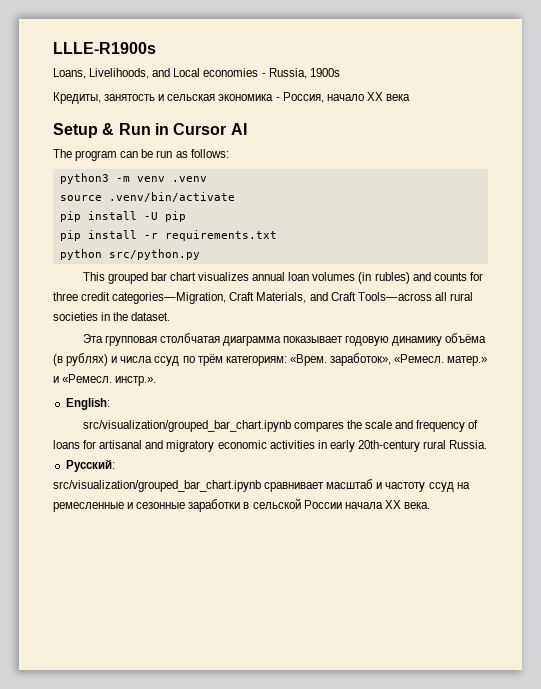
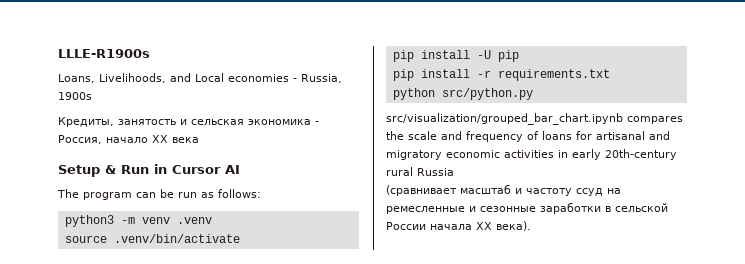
- This grouped bar chart visualizes annual loan volumes (in rubles) and counts for three credit categories—Migration, Craft Materials, and Craft Tools—across all rural societies in the dataset.
- Эта групповая столбчатая диаграмма показывает годовую динамику объёма (в рублях) и числа ссуд по трём категориям: «Врем. заработок», «Ремесл. матер.» и «Ремесл. инстр.».
- English:
- src/visualization/grouped_bar_chart.ipynb compares the scale and frequency of loans for artisanal and migratory economic activities in early 20th-century rural Russia.
- Русский:
- src/visualization/grouped_bar_chart.ipynb сравнивает масштаб и частоту ссуд на ремесленные и сезонные заработки в сельской России начала XX века.
+ src/visualization/grouped_bar_chart.ipynb compares the scale and frequency of loans for artisanal and migratory economic activities in early 20th-century rural Russia
+ (сравнивает масштаб и частоту ссуд на ремесленные и сезонные заработки в сельской России начала XX века).

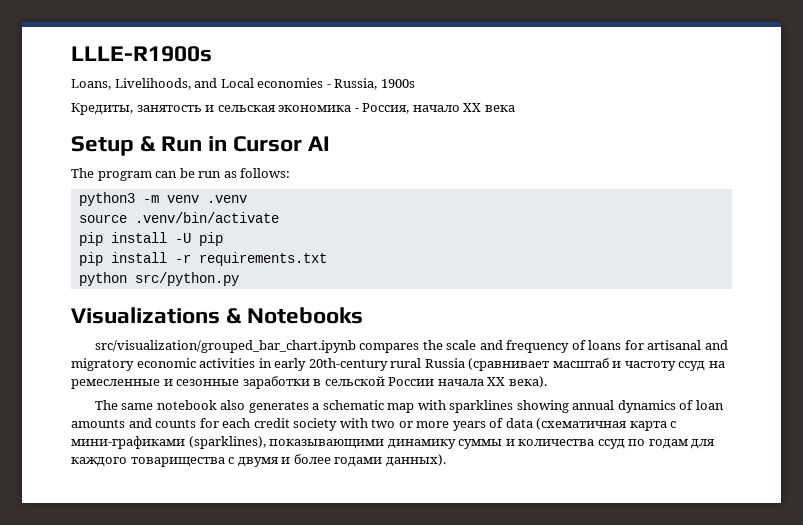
+ Visualizations & Notebooks
- src/visualization/grouped_bar_chart.ipynb compares the scale and frequency of loans for artisanal and migratory economic activities in early 20th-century rural Russia
- (сравнивает масштаб и частоту ссуд на ремесленные и сезонные заработки в сельской России начала XX века).
+ src/visualization/grouped_bar_chart.ipynb compares the scale and frequency of loans for artisanal and migratory economic activities in early 20th-century rural Russia (сравнивает масштаб и частоту ссуд на ремесленные и сезонные заработки в сельской России начала XX века).
+ The same notebook also generates a schematic map with sparklines showing annual dynamics of loan amounts and counts for each credit society with two or more years of data (схематичная карта с мини-графиками (sparklines), показывающими динамику суммы и количества ссуд по годам для каждого товарищества с двумя и более годами данных).

